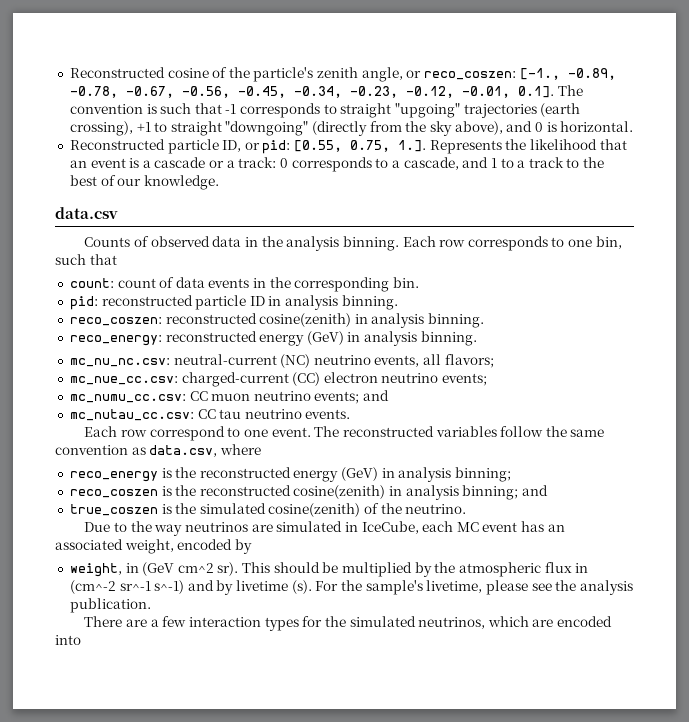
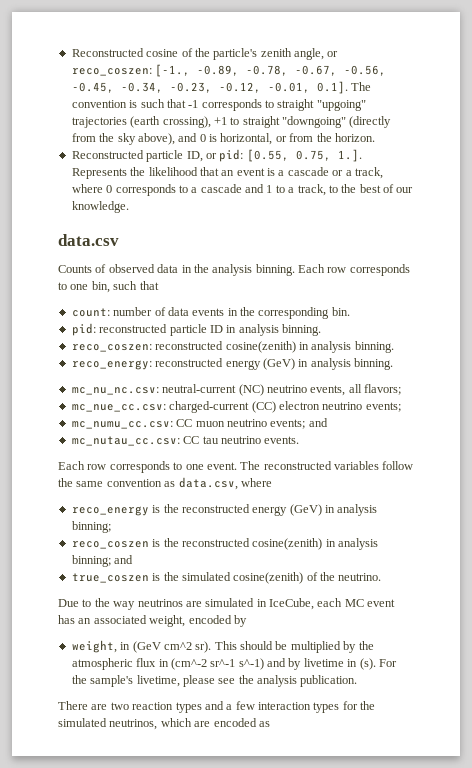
- Reconstructed cosine of the particle's zenith angle, or reco_coszen: [-1., -0.89, -0.78, -0.67, -0.56, -0.45, -0.34, -0.23, -0.12, -0.01, 0.1]. The convention is such that -1 corresponds to straight "upgoing" trajectories (earth crossing), +1 to straight "downgoing" (directly from the sky above), and 0 is horizontal.
+ Reconstructed cosine of the particle's zenith angle, or reco_coszen: [-1., -0.89, -0.78, -0.67, -0.56, -0.45, -0.34, -0.23, -0.12, -0.01, 0.1]. The convention is such that -1 corresponds to straight "upgoing" trajectories (earth crossing), +1 to straight "downgoing" (directly from the sky above), and 0 is horizontal, or from the horizon.
- Reconstructed particle ID, or pid: [0.55, 0.75, 1.]. Represents the likelihood that an event is a cascade or a track: 0 corresponds to a cascade, and 1 to a track to the best of our knowledge.
+ Reconstructed particle ID, or pid: [0.55, 0.75, 1.]. Represents the likelihood that an event is a cascade or a track, where 0 corresponds to a cascade and 1 to a track, to the best of our knowledge.
- count: count of data events in the corresponding bin.
+ count: number of data events in the corresponding bin.
- Each row correspond to one event.
+ Each row corresponds to one event.
- This should be multiplied by the atmospheric flux in (cm^-2 sr^-1 s^-1) and by livetime (s).
+ This should be multiplied by the atmospheric flux in (cm^-2 sr^-1 s^-1) and by livetime in (s).
- There are a few interaction types for the simulated neutrinos, which are encoded into
+ There are two reaction types and a few interaction types for the simulated neutrinos, which are encoded as

